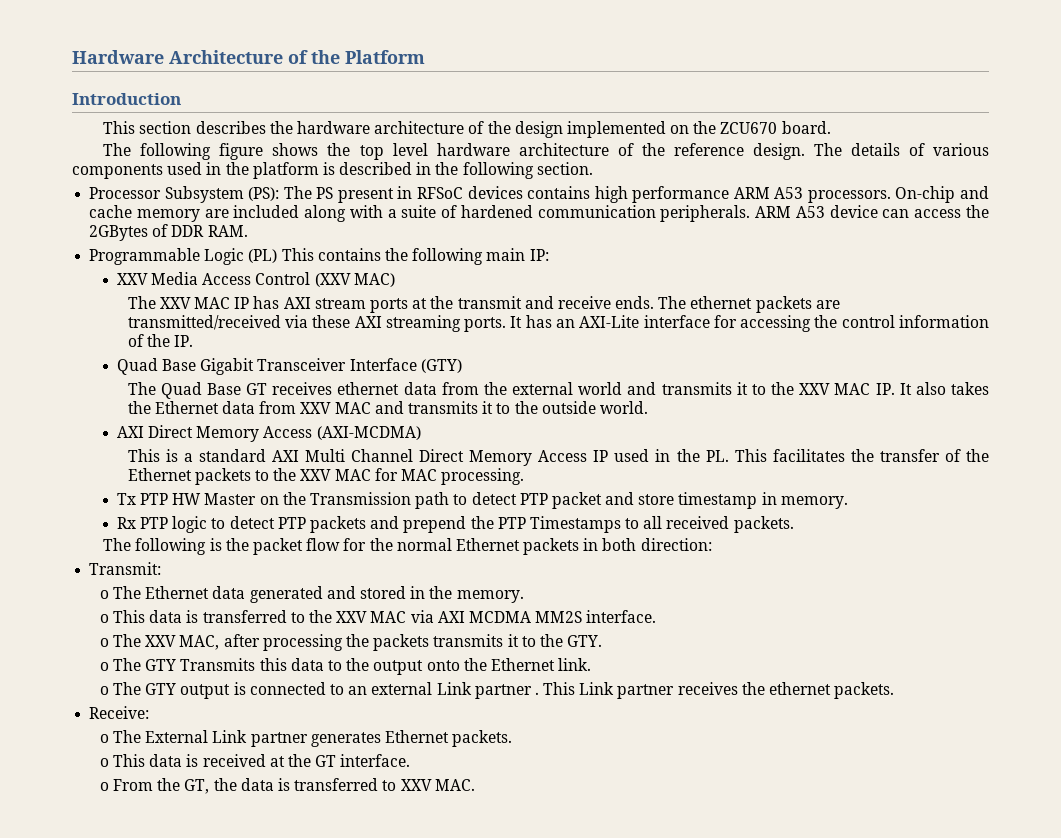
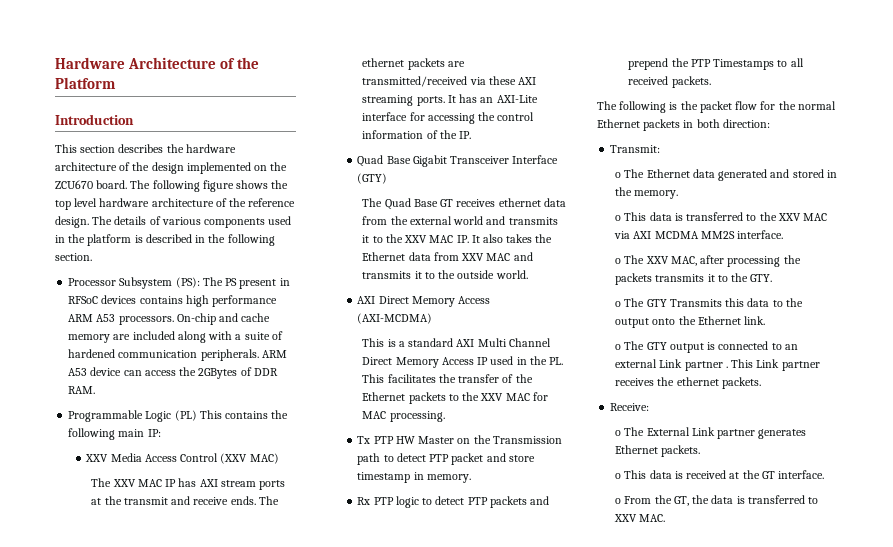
- This section describes the hardware architecture of the design implemented on the ZCU670 board.
- The following figure shows the top level hardware architecture of the reference design.
+ This section describes the hardware architecture of the design implemented on the ZCU670 board. The following figure shows the top level hardware architecture of the reference design.

